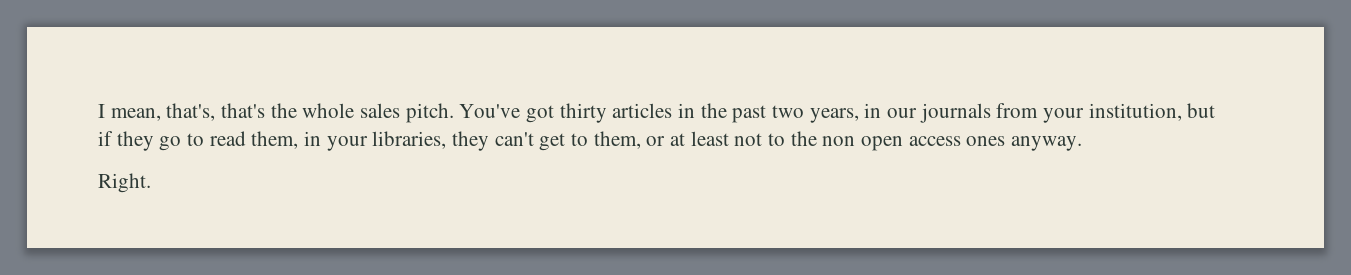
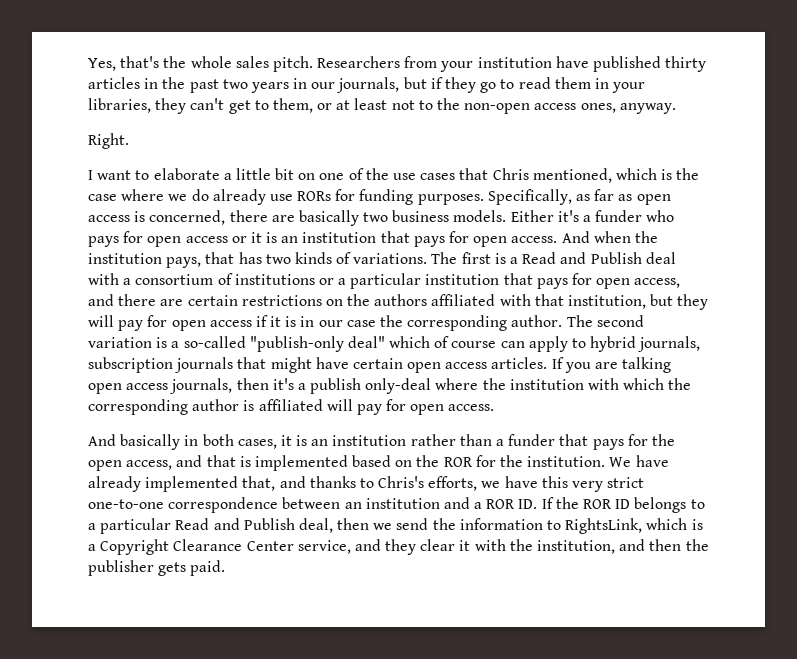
- I mean, that's, that's the whole sales pitch.
+ Yes, that's the whole sales pitch.
- You've got thirty articles in the past two years, in our journals from your institution, but if they go to read them, in your libraries, they can't get to them, or at least not to the non open access ones anyway.
+ Researchers from your institution have published thirty articles in the past two years in our journals, but if they go to read them in your libraries, they can't get to them, or at least not to the non-open access ones, anyway.
  Right.
+ I want to elaborate a little bit on one of the use cases that Chris mentioned, which is the case where we do already use RORs for funding purposes. Specifically, as far as open access is concerned, there are basically two business models. Either it's a funder who pays for open access or it is an institution that pays for open access. And when the institution pays, that has two kinds of variations. The first is a Read and Publish deal with a consortium of institutions or a particular institution that pays for open access, and there are certain restrictions on the authors affiliated with that institution, but they will pay for open access if it is in our case the corresponding author. The second variation is a so-called "publish-only deal" which of course can apply to hybrid journals, subscription journals that might have certain open access articles. If you are talking open access journals, then it's a publish only-deal where the institution with which the corresponding author is affiliated will pay for open access.
+ And basically in both cases, it is an institution rather than a funder that pays for the open access, and that is implemented based on the ROR for the institution. We have already implemented that, and thanks to Chris's efforts, we have this very strict one-to-one correspondence between an institution and a ROR ID. If the ROR ID belongs to a particular Read and Publish deal, then we send the information to RightsLink, which is a Copyright Clearance Center service, and they clear it with the institution, and then the publisher gets paid.

